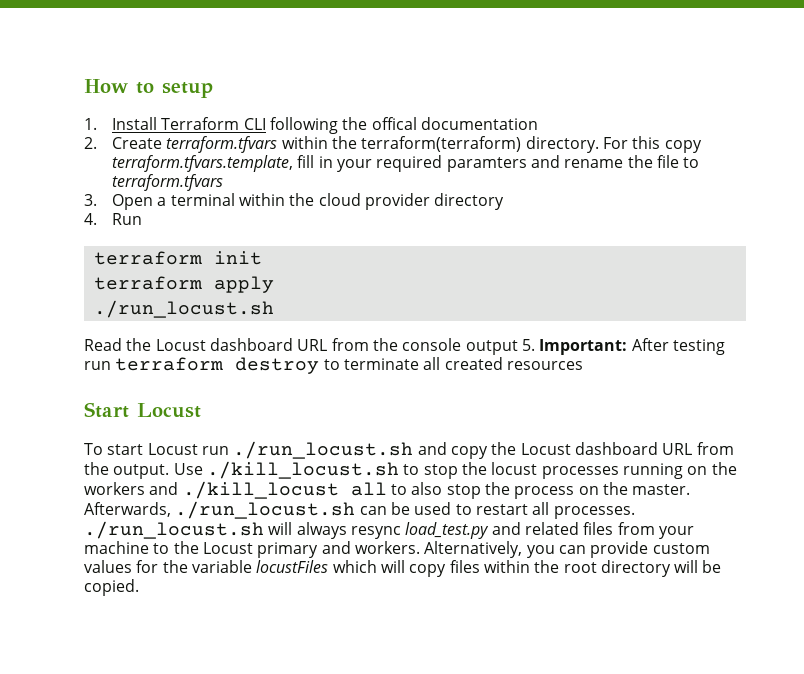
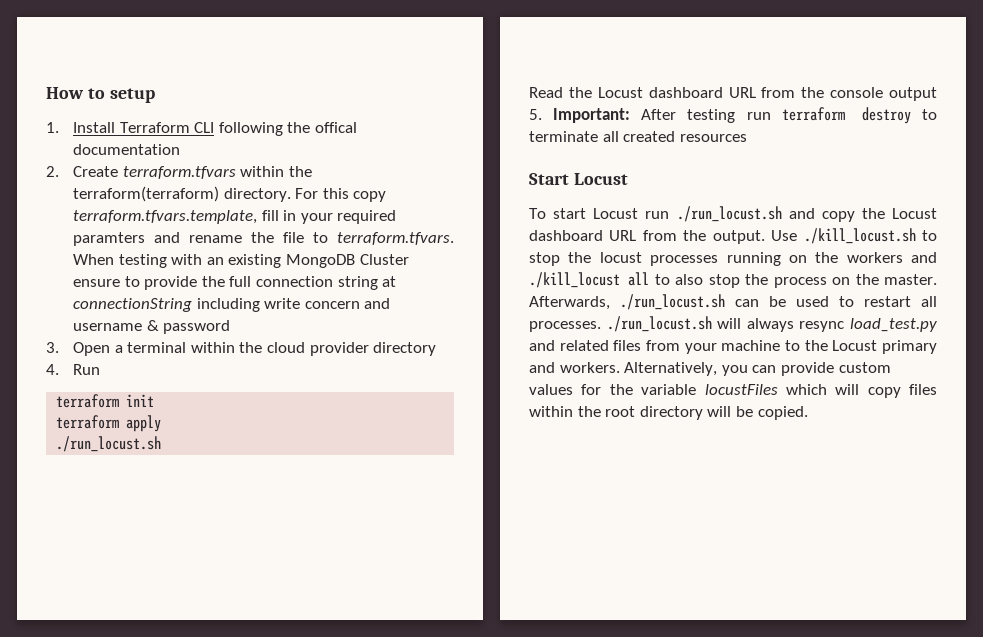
- For this copy terraform.tfvars.template, fill in your required paramters and rename the file to terraform.tfvars
+ For this copy terraform.tfvars.template, fill in your required paramters and rename the file to terraform.tfvars. When testing with an existing MongoDB Cluster ensure to provide the full connection string at connectionString including write concern and username & password

